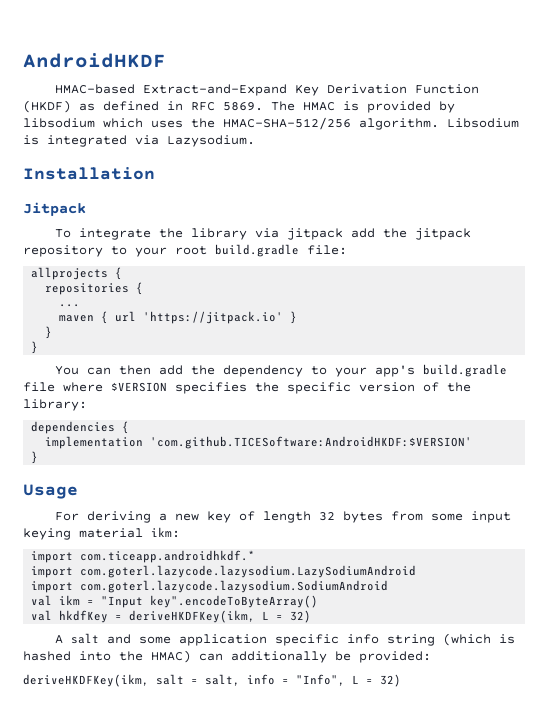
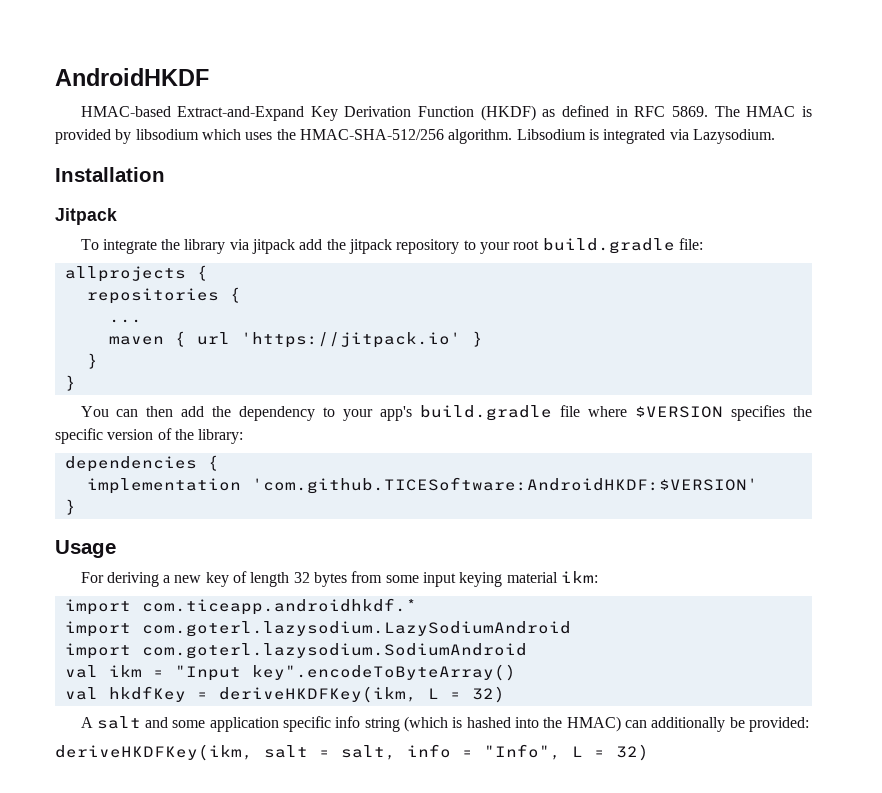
- import com.goterl.lazycode.lazysodium.LazySodiumAndroid
- import com.goterl.lazycode.lazysodium.SodiumAndroid
+ import com.goterl.lazysodium.LazySodiumAndroid
+ import com.goterl.lazysodium.SodiumAndroid

